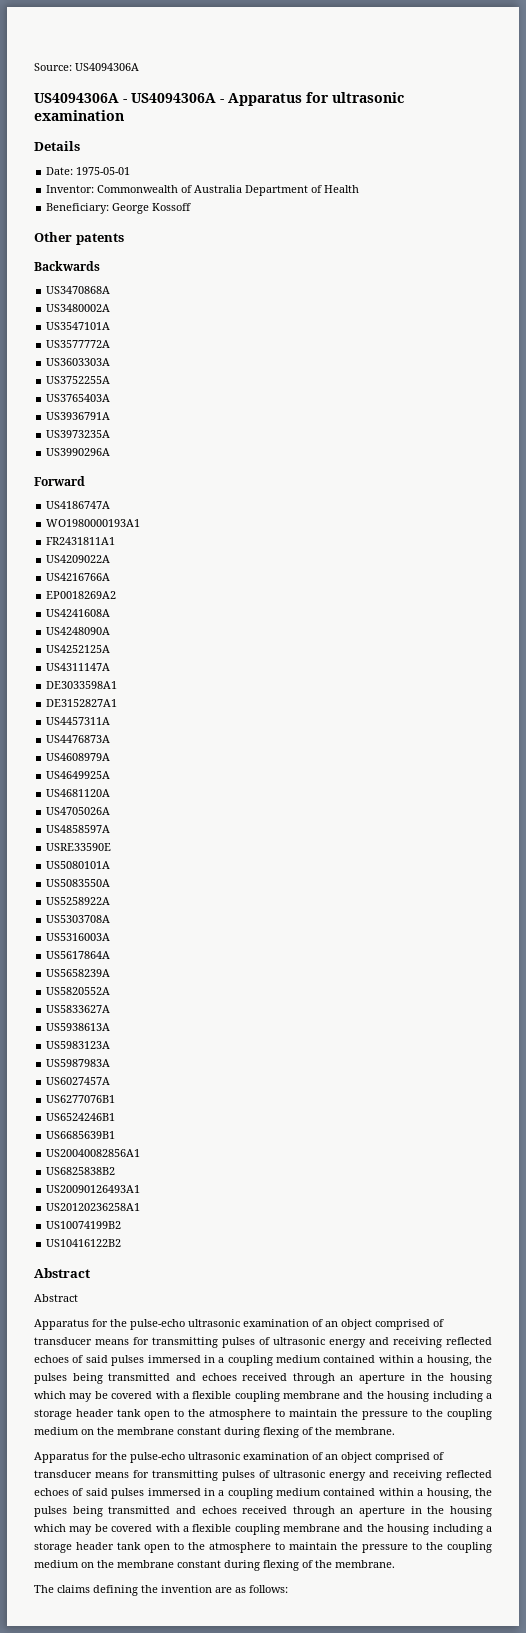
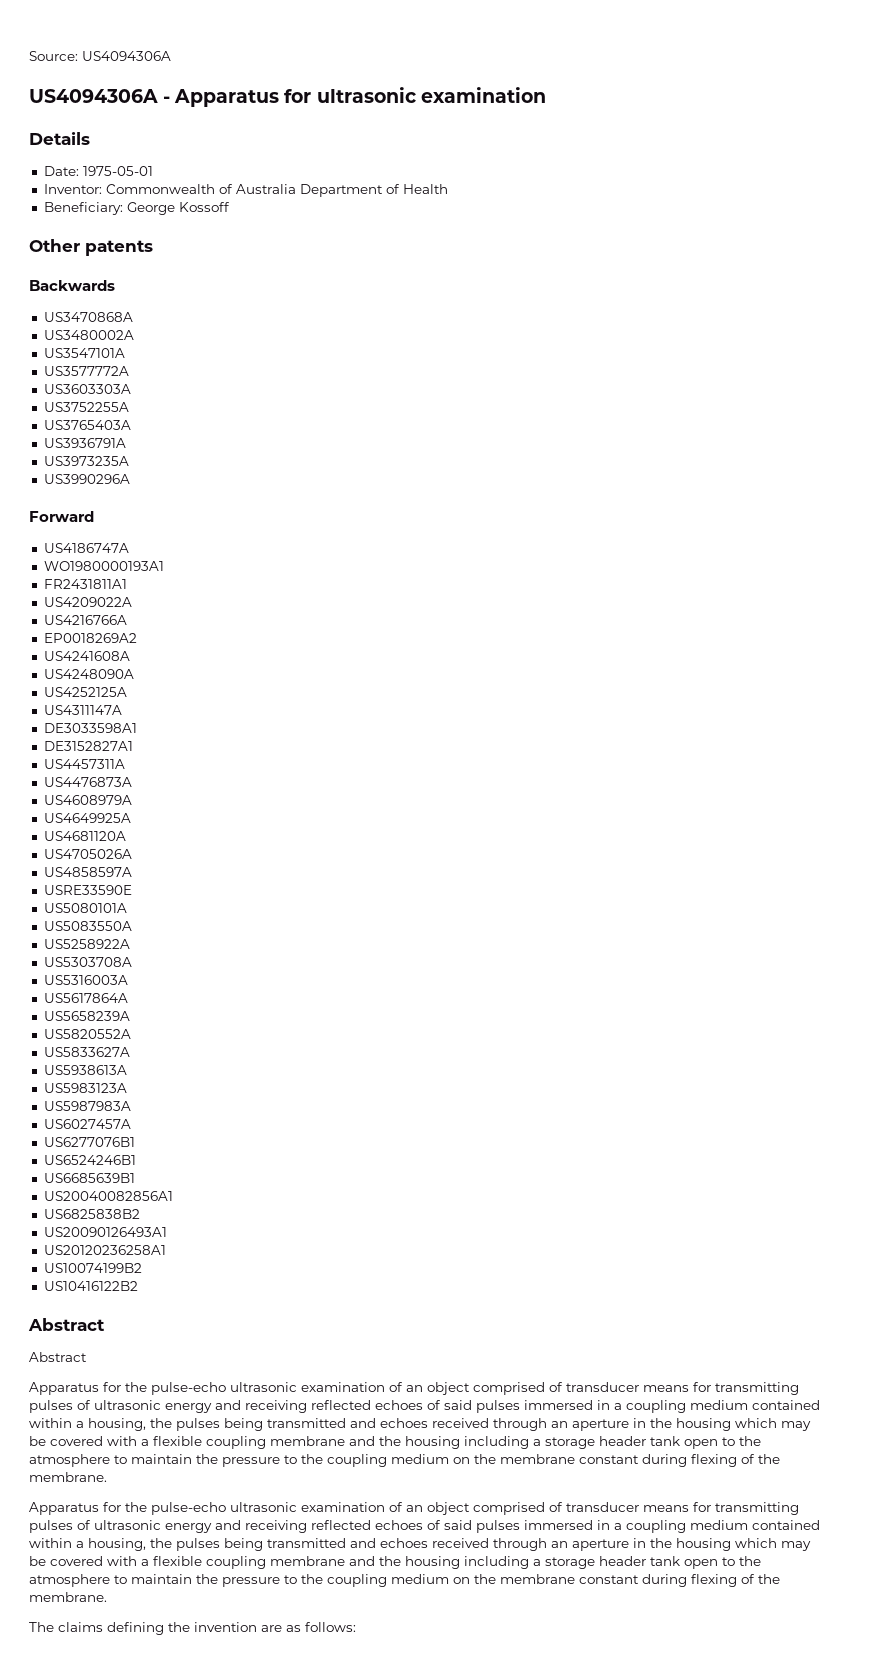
- US4094306A - US4094306A - Apparatus for ultrasonic examination
+ US4094306A - Apparatus for ultrasonic examination

